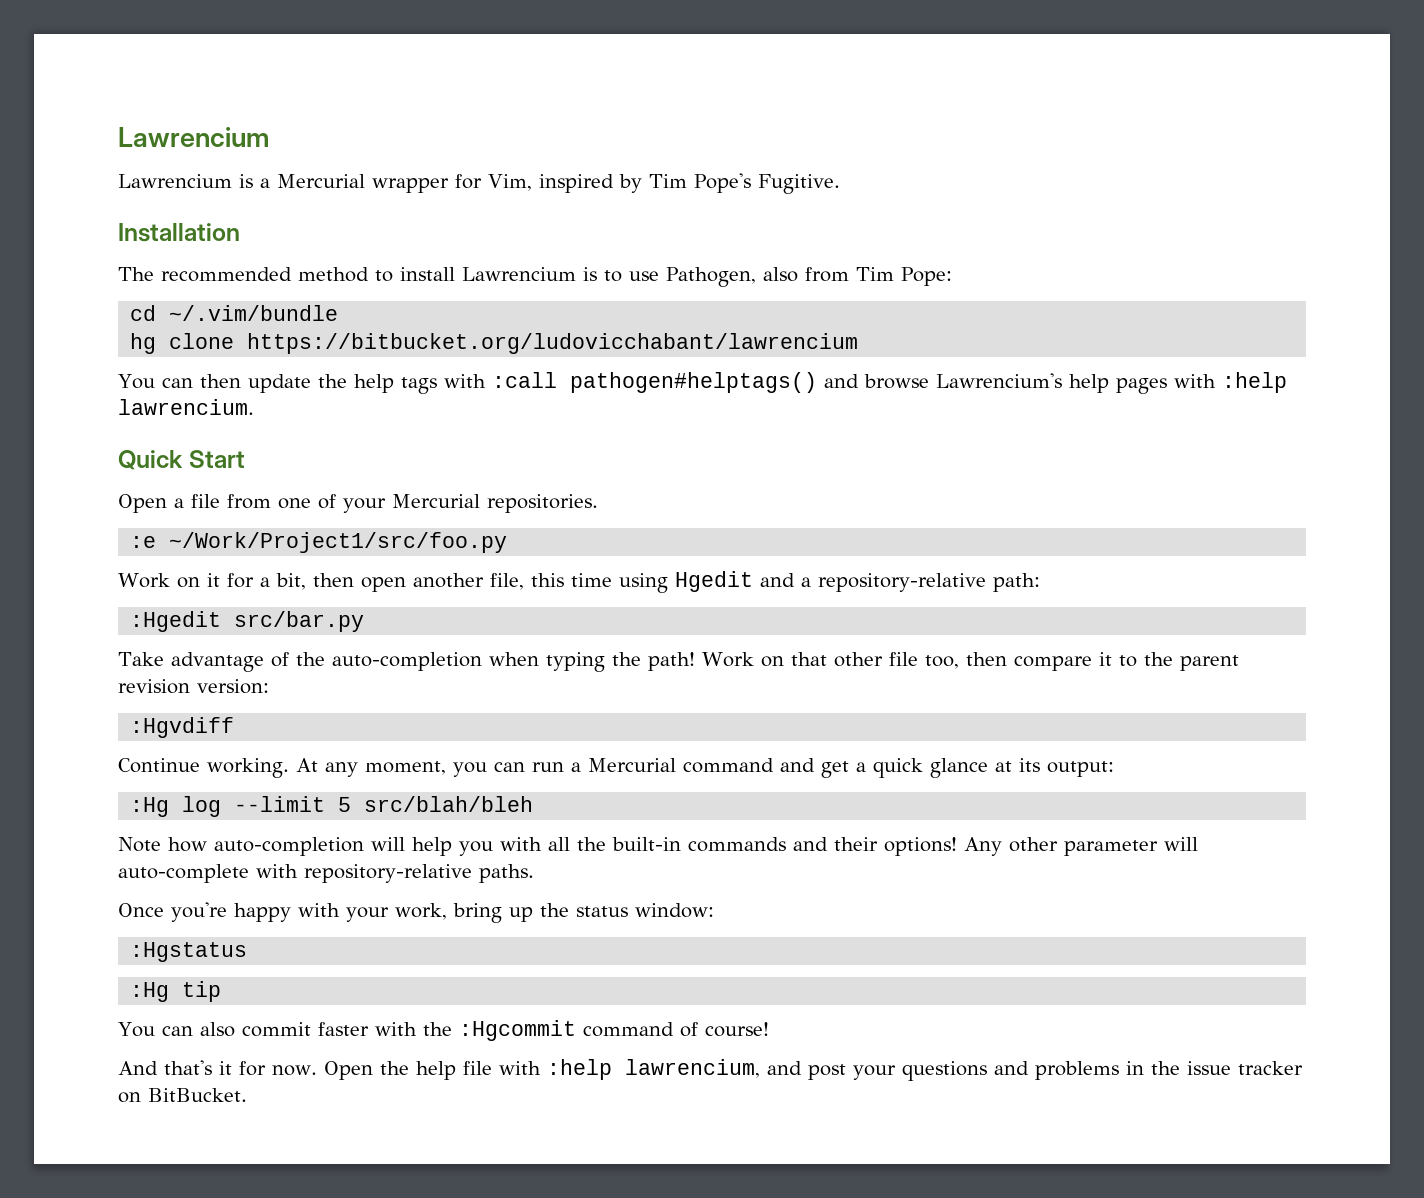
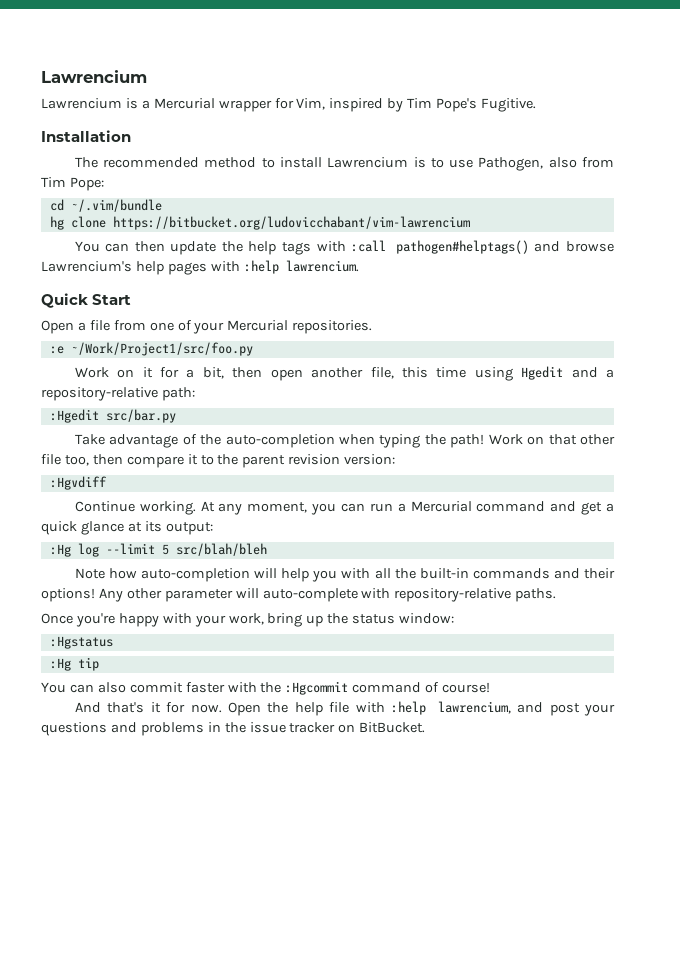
- hg clone https://bitbucket.org/ludovicchabant/lawrencium
+ hg clone https://bitbucket.org/ludovicchabant/vim-lawrencium

